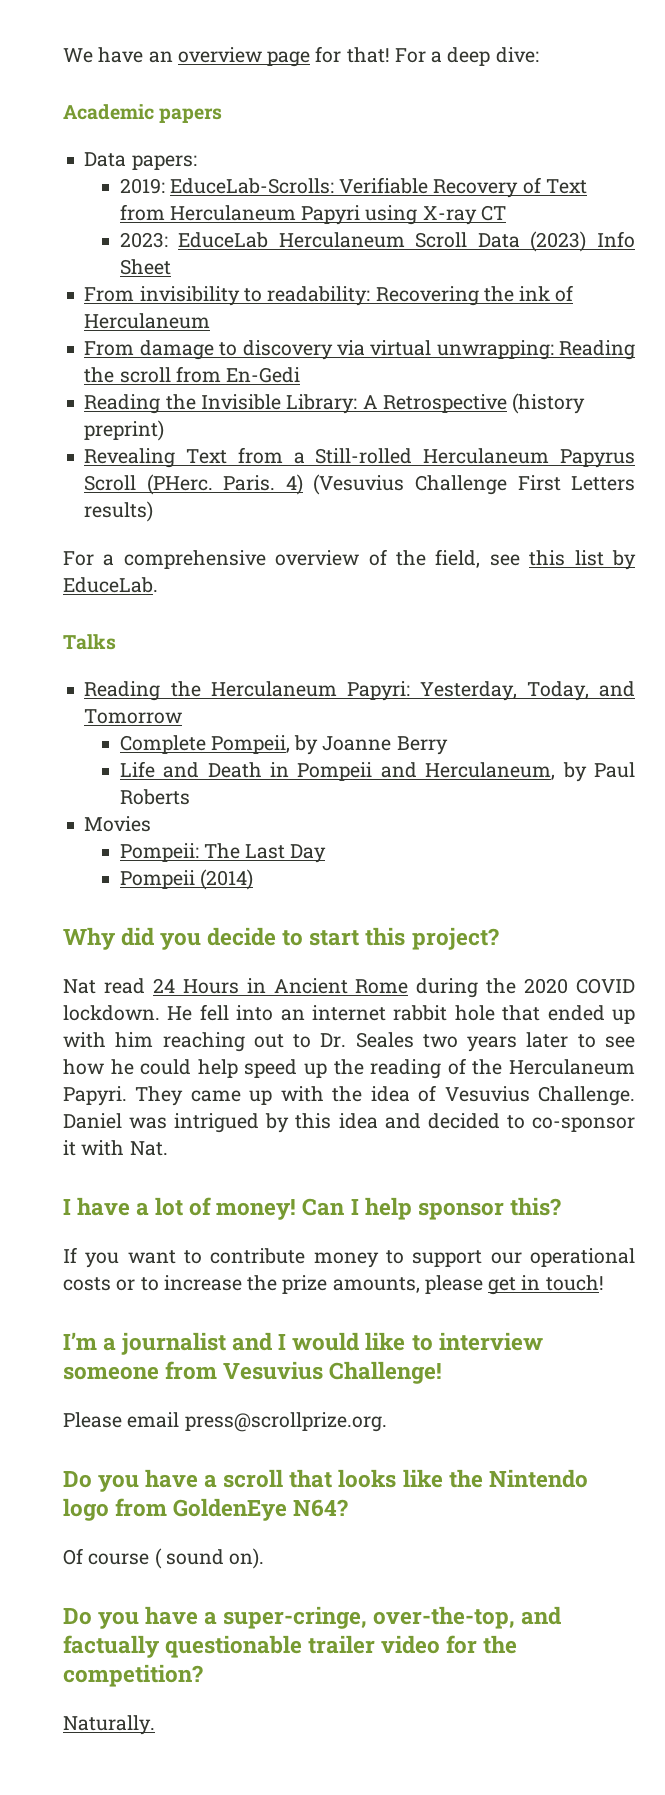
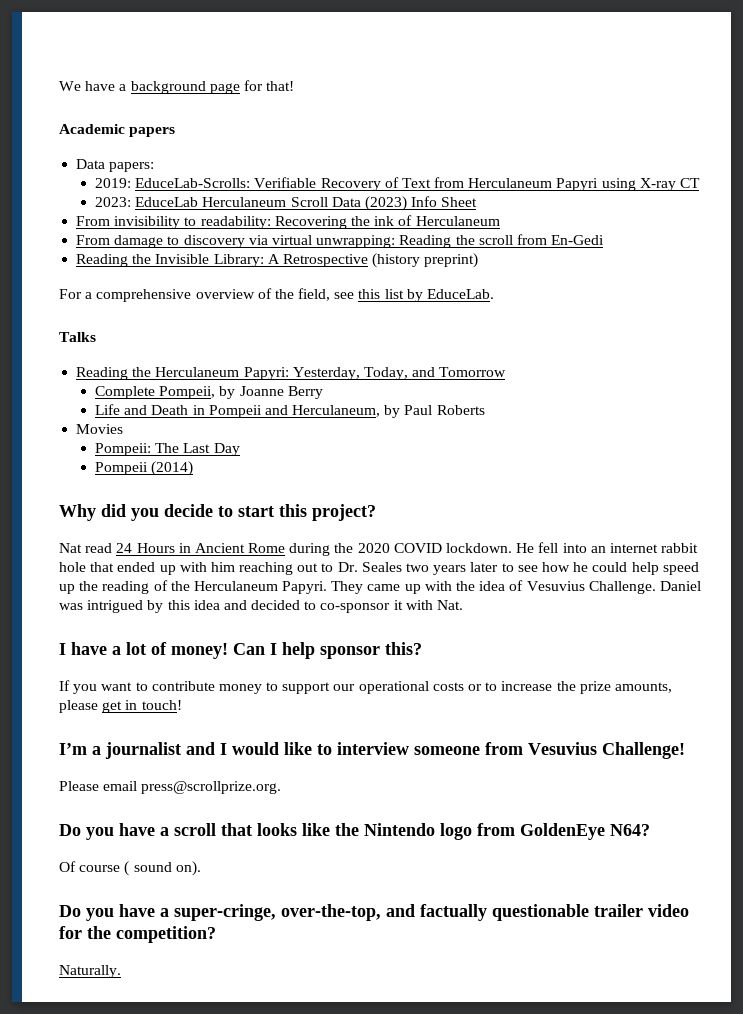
- We have an overview page for that! For a deep dive:
+ We have a background page for that!
- Revealing Text from a Still-rolled Herculaneum Papyrus Scroll (PHerc. Paris. 4) (Vesuvius Challenge First Letters results)

